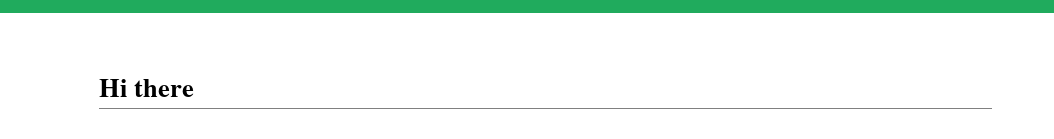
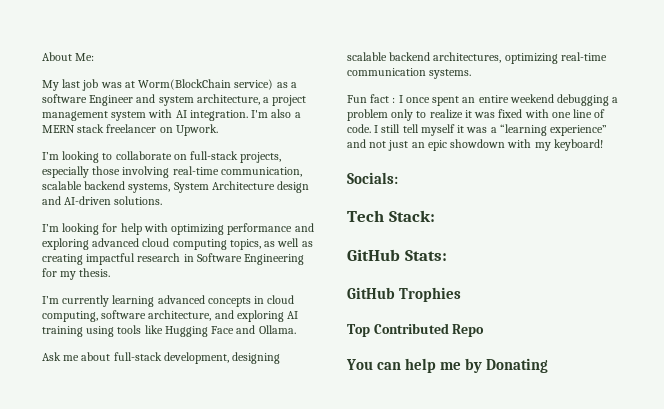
- Hi there
+ About Me:
+ My last job was at Worm(BlockChain service) as a software Engineer and system architecture, a project management system with AI integration. I'm also a MERN stack freelancer on Upwork.
+ I’m looking to collaborate on full-stack projects, especially those involving real-time communication, scalable backend systems, System Architecture design and AI-driven solutions.
+ I’m looking for help with optimizing performance and exploring advanced cloud computing topics, as well as creating impactful research in Software Engineering for my thesis.
+ I’m currently learning advanced concepts in cloud computing, software architecture, and exploring AI training using tools like Hugging Face and Ollama.
+ Ask me about full-stack development, designing scalable backend architectures, optimizing real-time communication systems.
+ Fun fact : I once spent an entire weekend debugging a problem only to realize it was fixed with one line of code. I still tell myself it was a “learning experience” and not just an epic showdown with my keyboard!
+ Socials:
+ Tech Stack:
+ GitHub Stats:
+ GitHub Trophies
+ Top Contributed Repo
+ You can help me by Donating

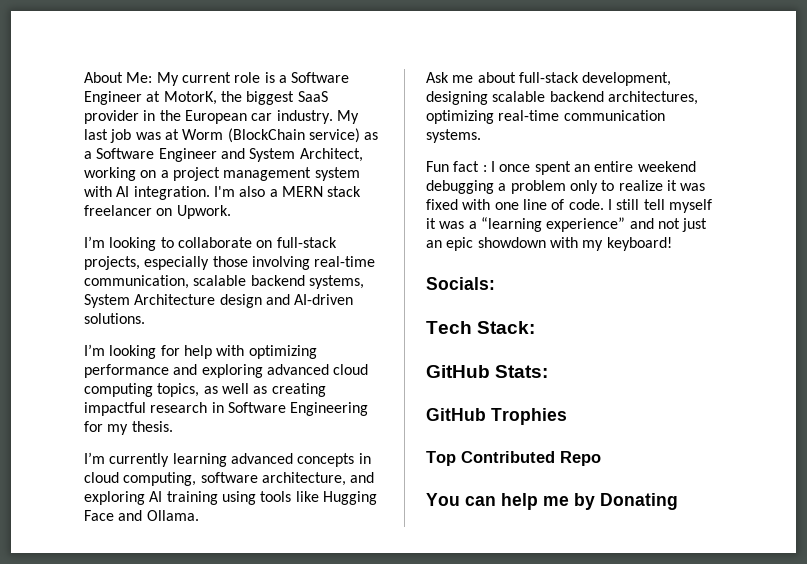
- About Me:
- My last job was at Worm(BlockChain service) as a software Engineer and system architecture, a project management system with AI integration.
+ About Me: My current role is a Software Engineer at MotorK, the biggest SaaS provider in the European car industry. My last job was at Worm (BlockChain service) as a Software Engineer and System Architect, working on a project management system with AI integration.

